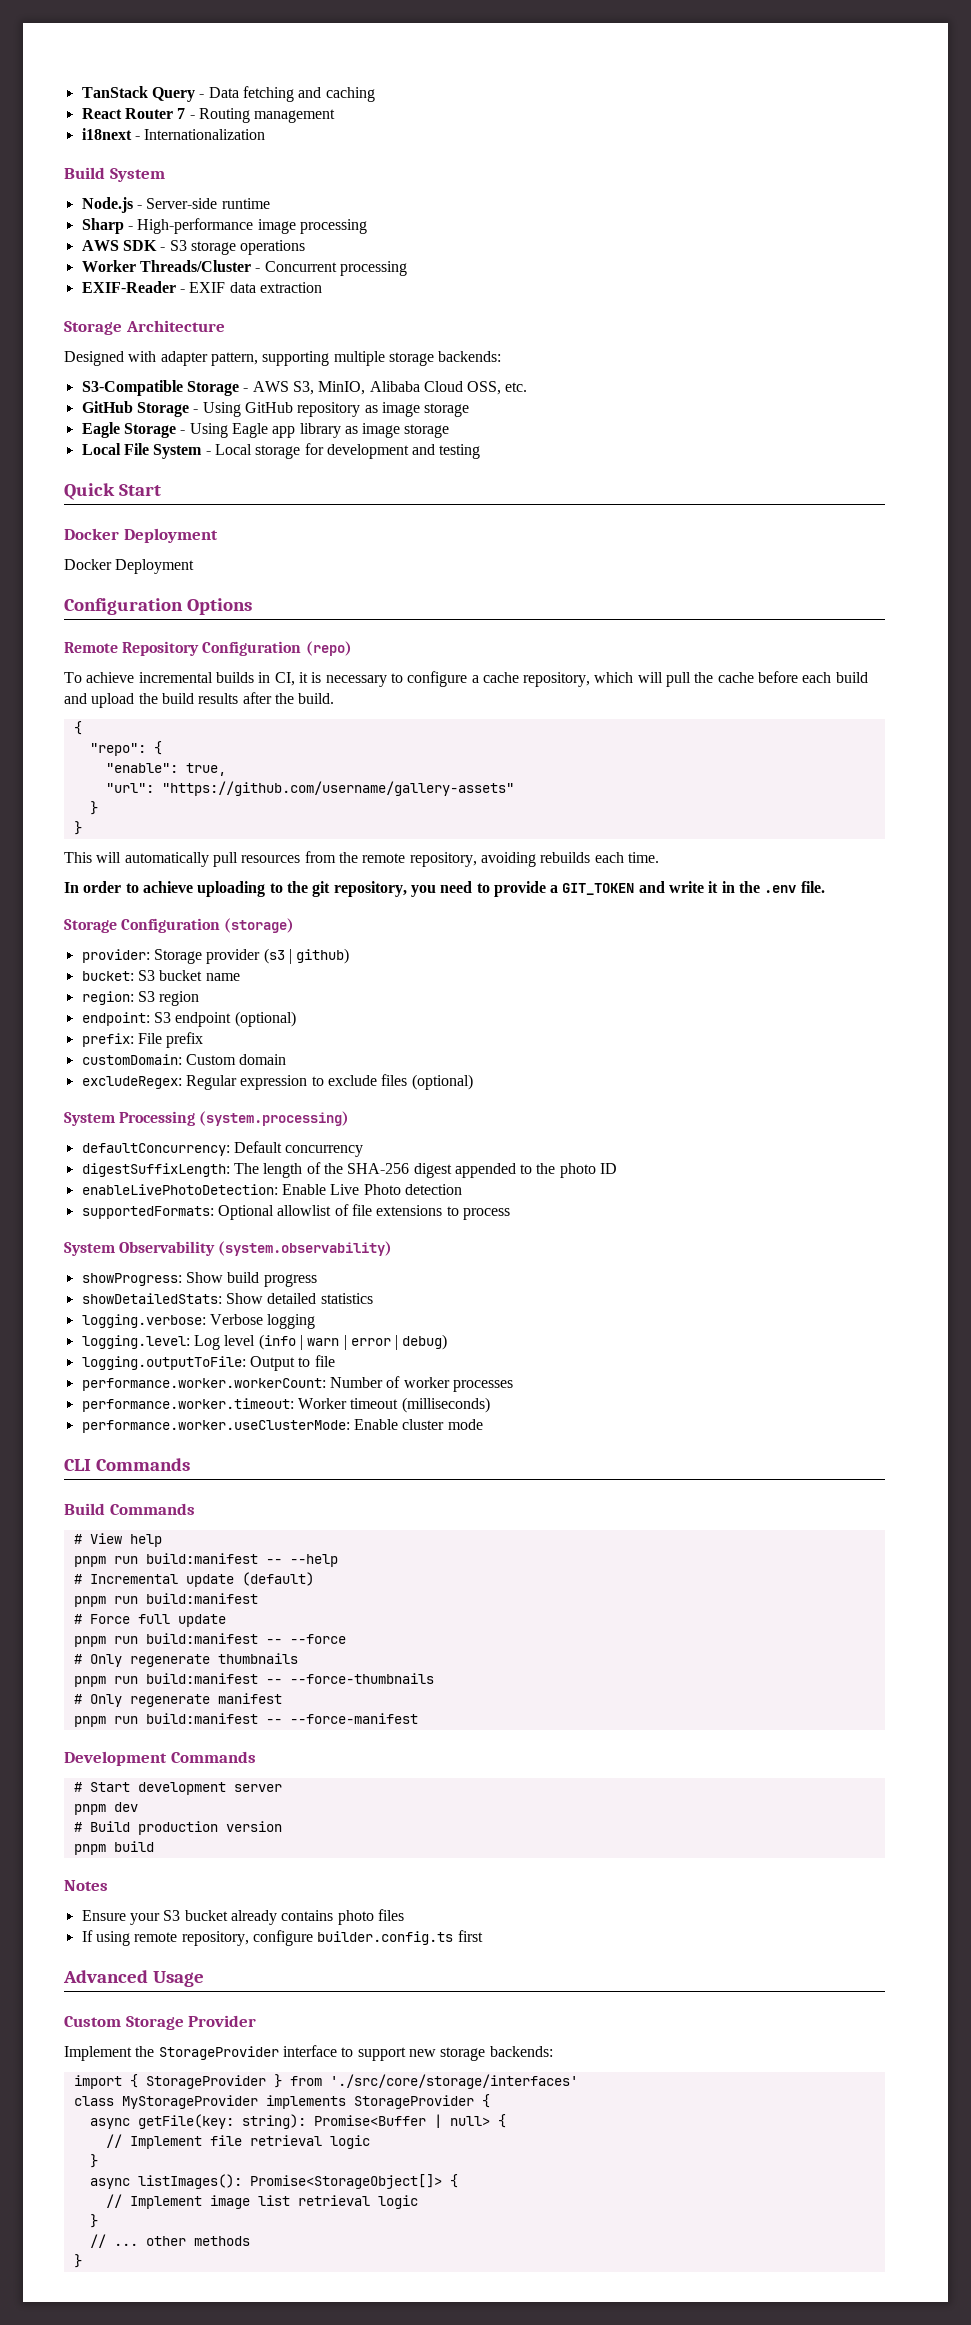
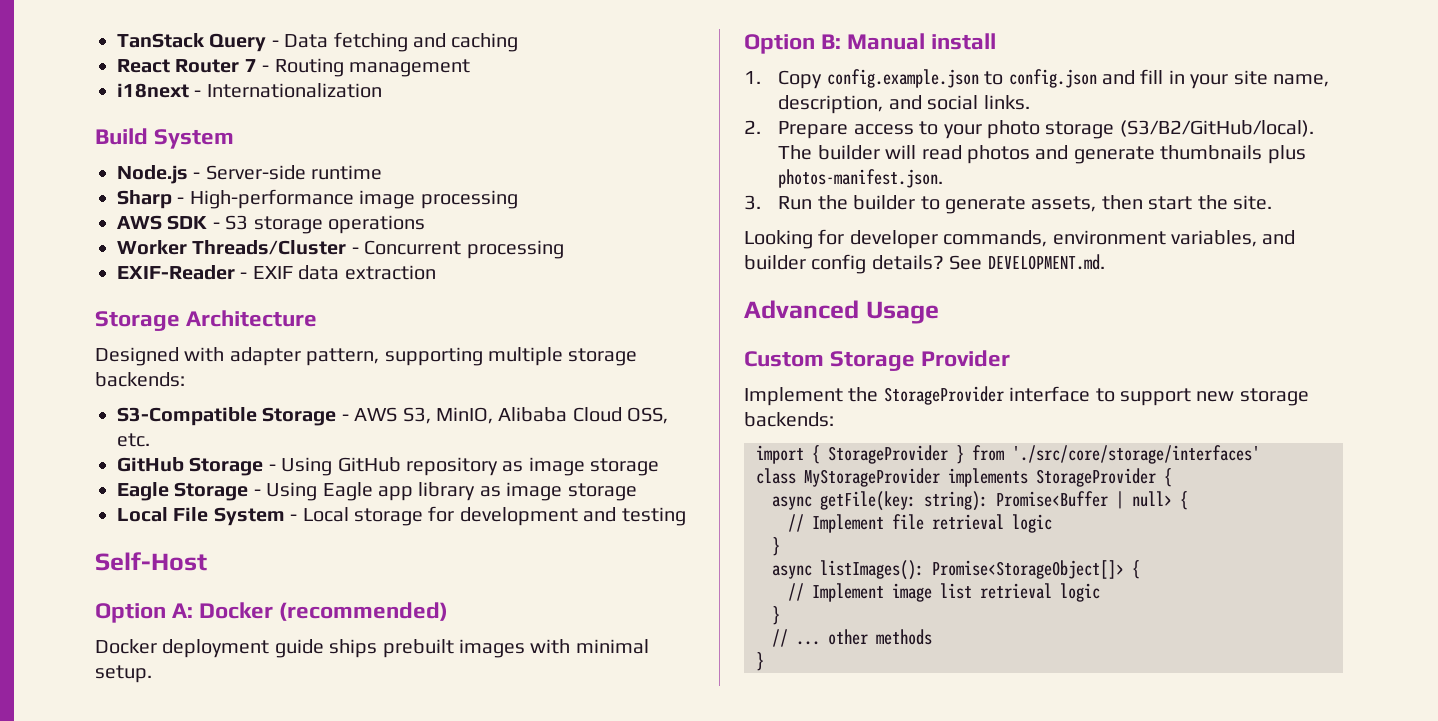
- Quick Start
- Docker Deployment
- Docker Deployment
- Configuration Options
- Remote Repository Configuration (repo)
- To achieve incremental builds in CI, it is necessary to configure a cache repository, which will pull the cache before each build and upload the build results after the build.
- {
- "repo": {
- "enable": true,
- "url": "https://github.com/username/gallery-assets"
- }
- }
- This will automatically pull resources from the remote repository, avoiding rebuilds each time.
- In order to achieve uploading to the git repository, you need to provide a GIT_TOKEN and write it in the .env file.
- Storage Configuration (storage)
- provider: Storage provider (s3 | github)
- bucket: S3 bucket name
- region: S3 region
- endpoint: S3 endpoint (optional)
- prefix: File prefix
- customDomain: Custom domain
- excludeRegex: Regular expression to exclude files (optional)
- System Processing (system.processing)
- defaultConcurrency: Default concurrency
- digestSuffixLength: The length of the SHA-256 digest appended to the photo ID
- enableLivePhotoDetection: Enable Live Photo detection
- supportedFormats: Optional allowlist of file extensions to process
- System Observability (system.observability)
- showProgress: Show build progress
- showDetailedStats: Show detailed statistics
- logging.verbose: Verbose logging
- logging.level: Log level (info | warn | error | debug)
- logging.outputToFile: Output to file
- performance.worker.workerCount: Number of worker processes
- performance.worker.timeout: Worker timeout (milliseconds)
- performance.worker.useClusterMode: Enable cluster mode
- CLI Commands
- Build Commands
- # View help
- pnpm run build:manifest -- --help
- # Incremental update (default)
- pnpm run build:manifest
- # Force full update
- pnpm run build:manifest -- --force
- # Only regenerate thumbnails
- pnpm run build:manifest -- --force-thumbnails
- # Only regenerate manifest
- pnpm run build:manifest -- --force-manifest
- Development Commands
- # Start development server
- pnpm dev
- # Build production version
- pnpm build
- Notes
- Ensure your S3 bucket already contains photo files
- If using remote repository, configure builder.config.ts first
+ Self-Host
+ Option A: Docker (recommended)
+ Docker deployment guide ships prebuilt images with minimal setup.
+ Option B: Manual install
+ 1. Copy config.example.json to config.json and fill in your site name, description, and social links.
+ 2. Prepare access to your photo storage (S3/B2/GitHub/local). The builder will read photos and generate thumbnails plus photos-manifest.json.
+ 3. Run the builder to generate assets, then start the site.
+ Looking for developer commands, environment variables, and builder config details? See DEVELOPMENT.md.

